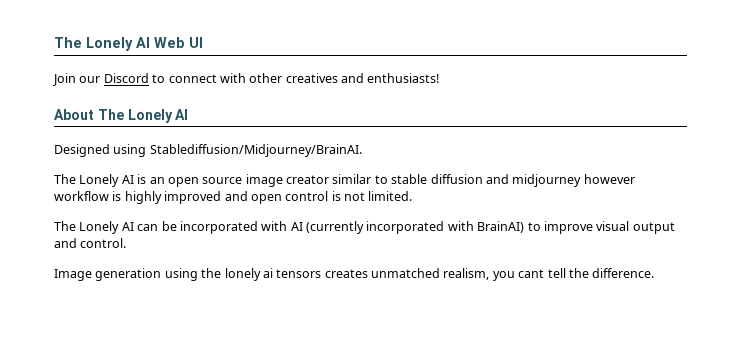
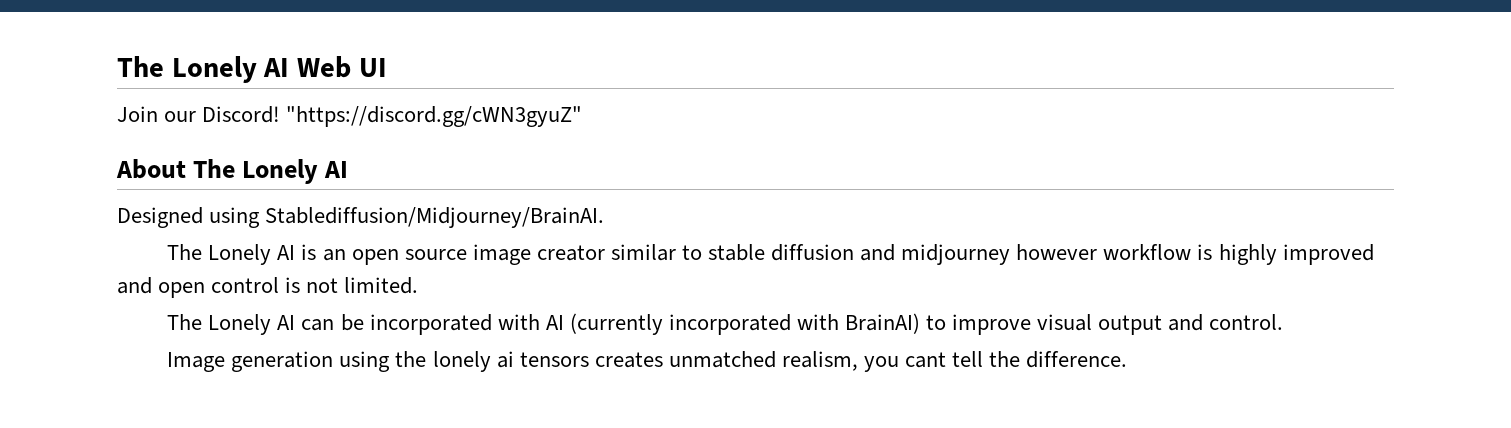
- Join our Discord to connect with other creatives and enthusiasts!
+ Join our Discord! "https://discord.gg/cWN3gyuZ"

